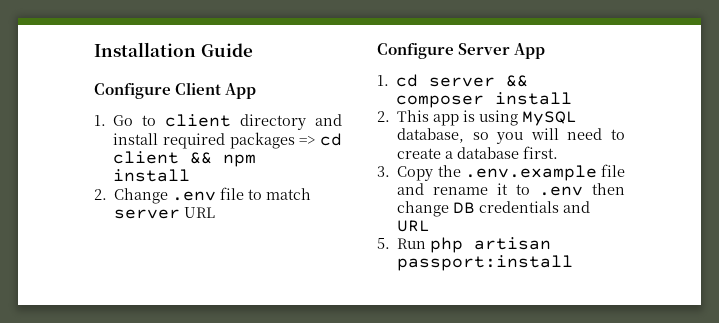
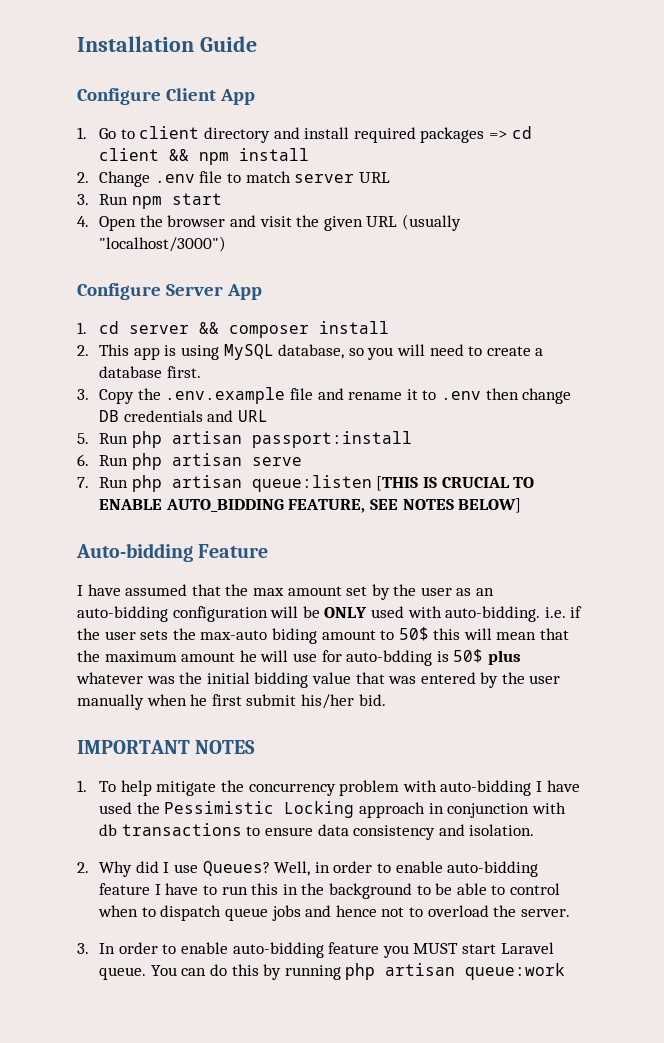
+ 3. Run npm start
+ 4. Open the browser and visit the given URL (usually "localhost/3000")
+ 6. Run php artisan serve
+ 7. Run php artisan queue:listen [THIS IS CRUCIAL TO ENABLE AUTO_BIDDING FEATURE, SEE NOTES BELOW]
+ Auto-bidding Feature
+ I have assumed that the max amount set by the user as an auto-bidding configuration will be ONLY used with auto-bidding. i.e. if the user sets the max-auto biding amount to 50$ this will mean that the maximum amount he will use for auto-bdding is 50$ plus whatever was the initial bidding value that was entered by the user manually when he first submit his/her bid.
+ IMPORTANT NOTES
+ 1. To help mitigate the concurrency problem with auto-bidding I have used the Pessimistic Locking approach in conjunction with db transactions to ensure data consistency and isolation.
+ 2. Why did I use Queues? Well, in order to enable auto-bidding feature I have to run this in the background to be able to control when to dispatch queue jobs and hence not to overload the server.
+ 3. In order to enable auto-bidding feature you MUST start Laravel queue. You can do this by running php artisan queue:work

